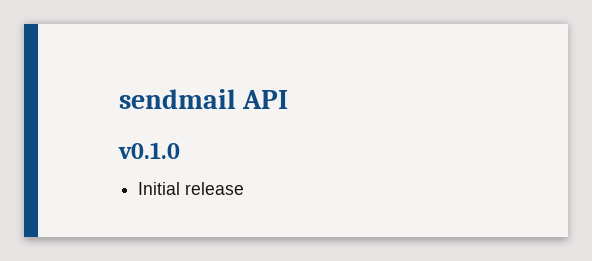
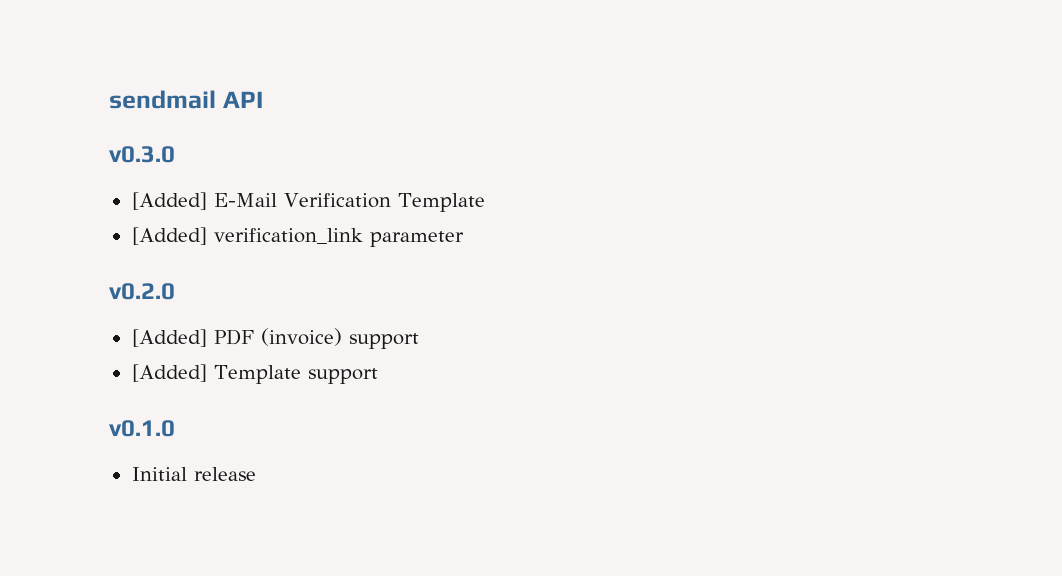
+ v0.3.0
+ [Added] E-Mail Verification Template
+ [Added] verification_link parameter
+ v0.2.0
+ [Added] PDF (invoice) support
+ [Added] Template support

